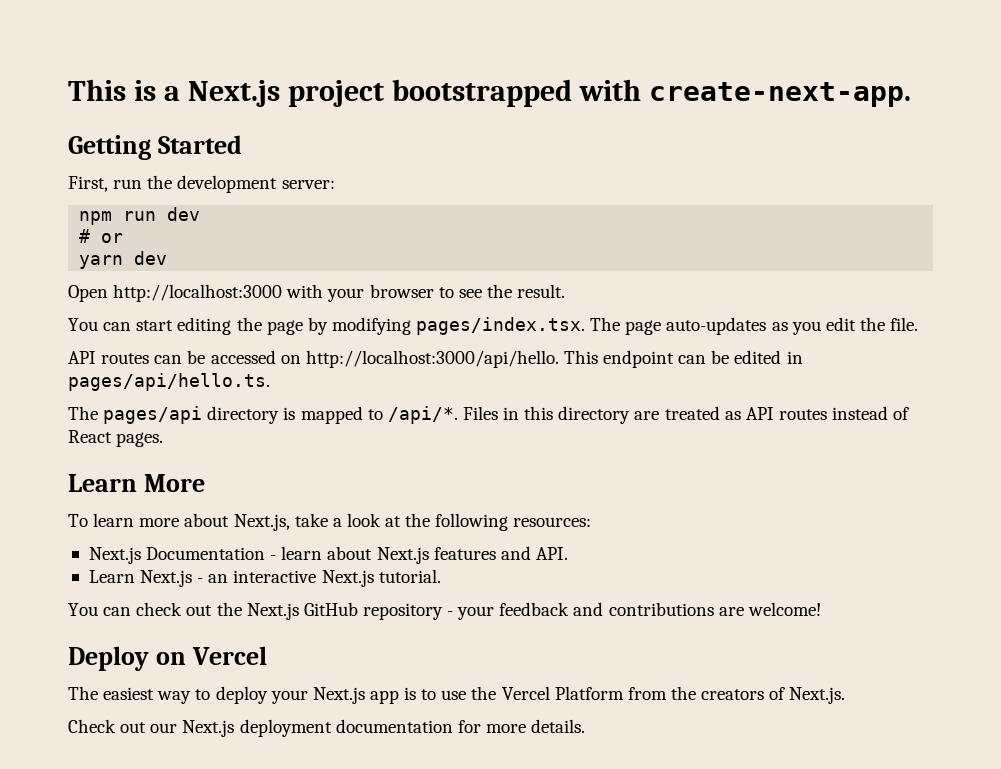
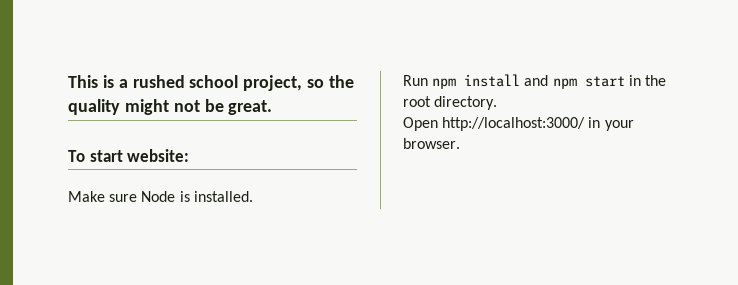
- This is a Next.js project bootstrapped with create-next-app.
- Getting Started
- First, run the development server:
- npm run dev
- # or
- yarn dev
- Open http://localhost:3000 with your browser to see the result.
- You can start editing the page by modifying pages/index.tsx. The page auto-updates as you edit the file.
- API routes can be accessed on http://localhost:3000/api/hello. This endpoint can be edited in pages/api/hello.ts.
- The pages/api directory is mapped to /api/*. Files in this directory are treated as API routes instead of React pages.
- Learn More
- To learn more about Next.js, take a look at the following resources:
- Next.js Documentation - learn about Next.js features and API.
- Learn Next.js - an interactive Next.js tutorial.
- You can check out the Next.js GitHub repository - your feedback and contributions are welcome!
- Deploy on Vercel
- The easiest way to deploy your Next.js app is to use the Vercel Platform from the creators of Next.js.
- Check out our Next.js deployment documentation for more details.
+ This is a rushed school project, so the quality might not be great.
+ To start website:
+ Make sure Node is installed.
+ Run npm install and npm start in the root directory.
+ Open http://localhost:3000/ in your browser.

